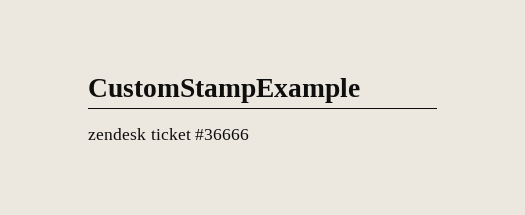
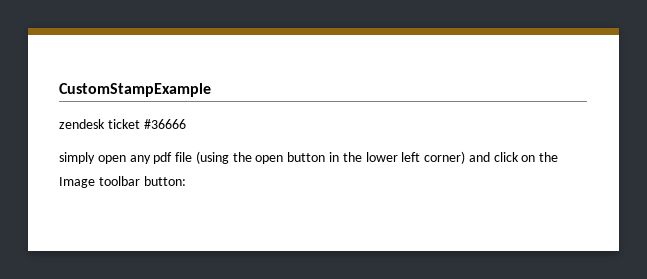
+ simply open any pdf file (using the open button in the lower left corner) and click on the Image toolbar button:

